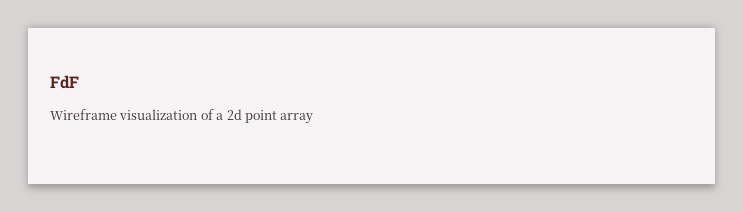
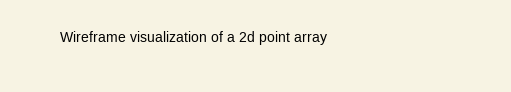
- FdF

